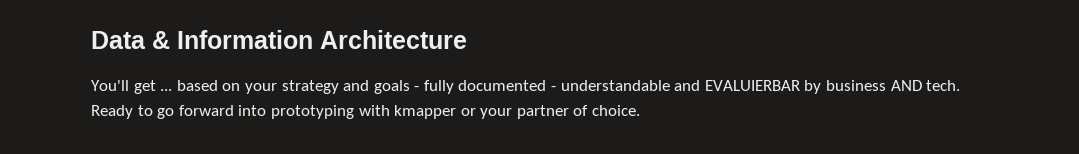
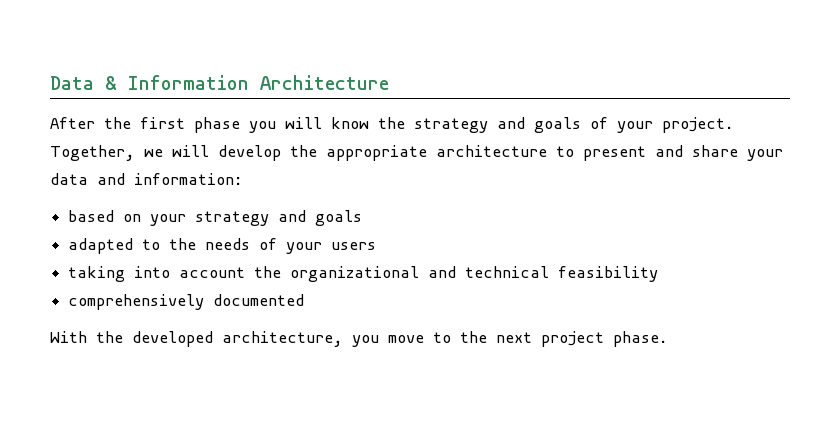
- You'll get ... based on your strategy and goals - fully documented - understandable and EVALUIERBAR by business AND tech. Ready to go forward into prototyping with kmapper or your partner of choice.
+ After the first phase you will know the strategy and goals of your project. Together, we will develop the appropriate architecture to present and share your data and information:
+ based on your strategy and goals
+ adapted to the needs of your users
+ taking into account the organizational and technical feasibility
+ comprehensively documented
+ With the developed architecture, you move to the next project phase.

